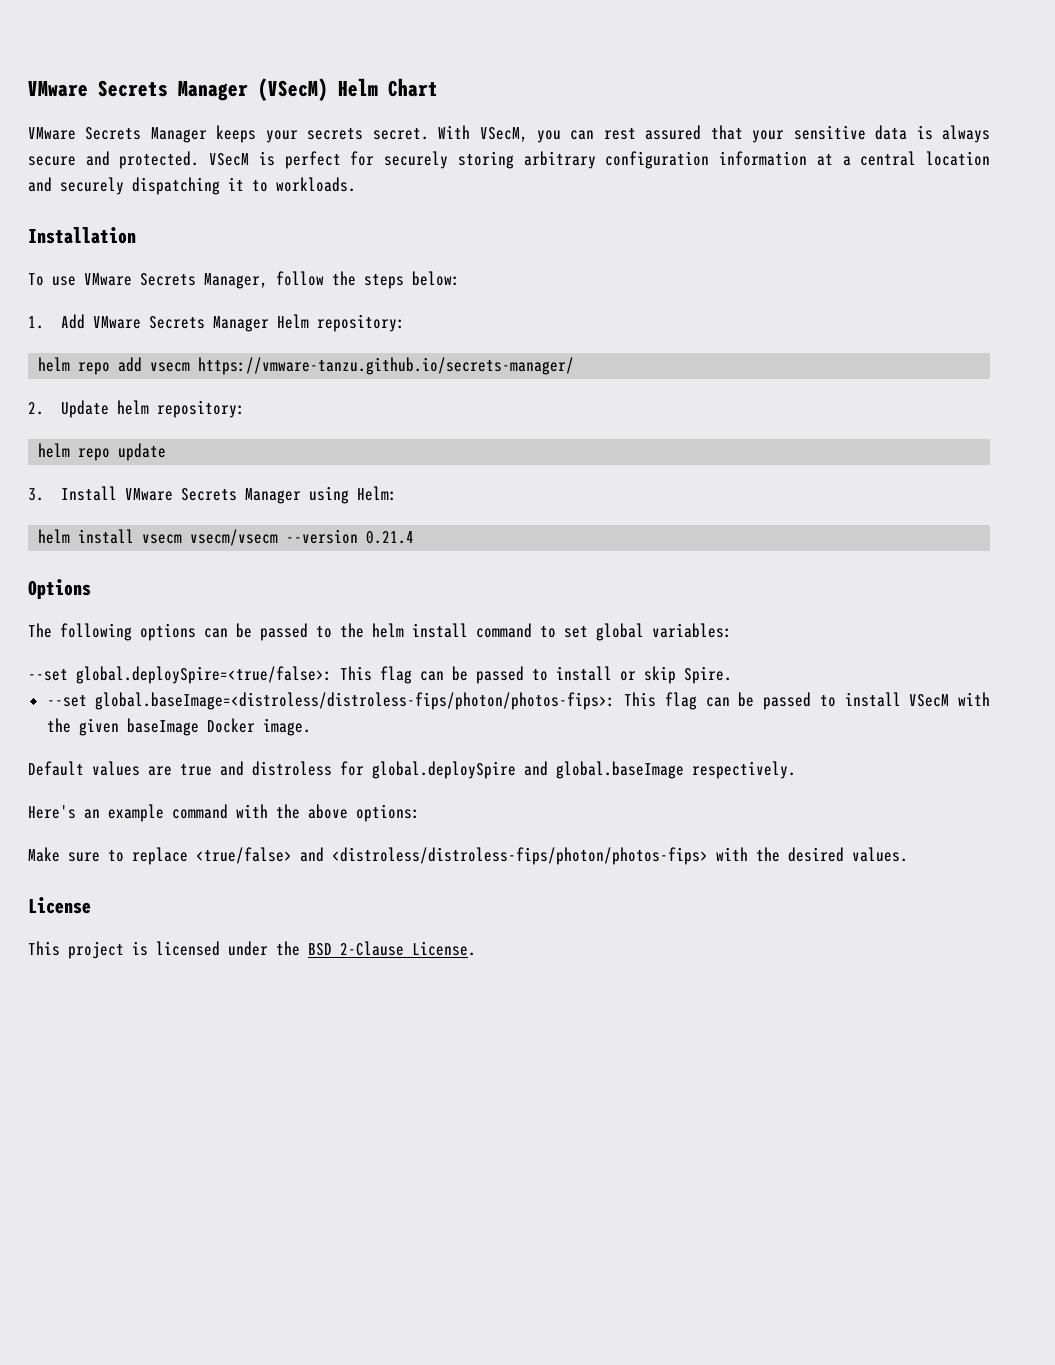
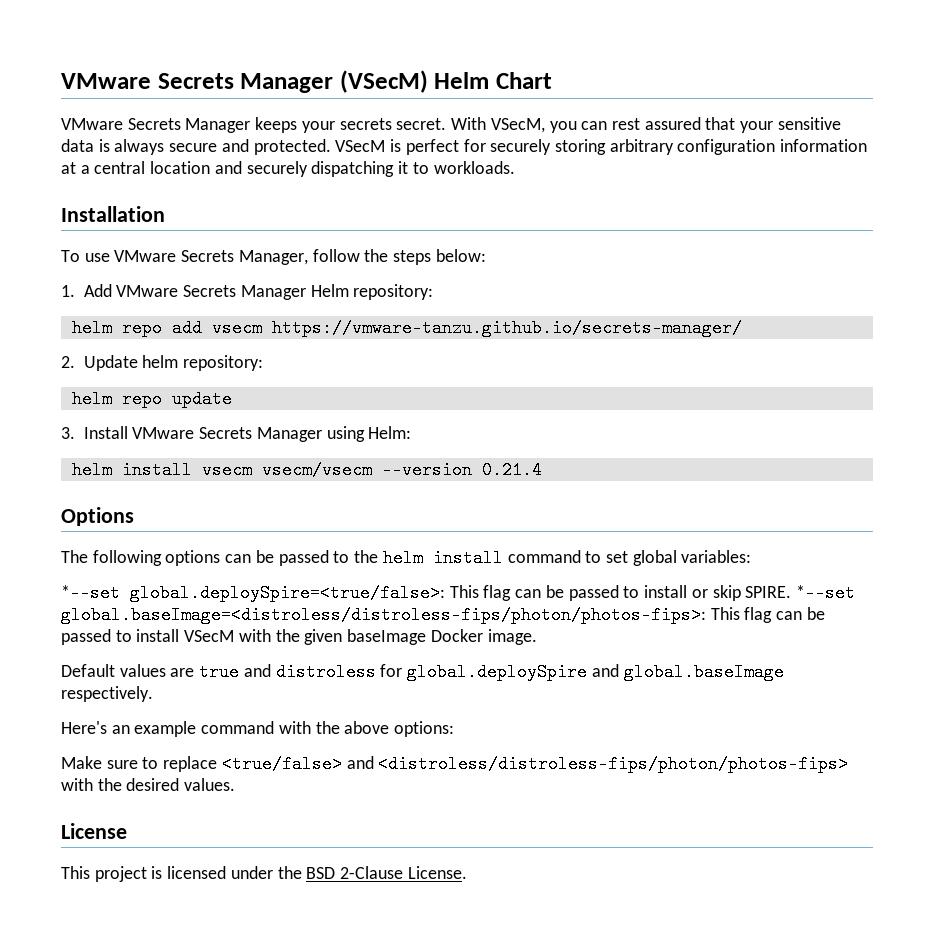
- --set global.deploySpire=<true/false>: This flag can be passed to install or skip Spire.
- --set global.baseImage=<distroless/distroless-fips/photon/photos-fips>: This flag can be passed to install VSecM with the given baseImage Docker image.
+ *--set global.deploySpire=<true/false>: This flag can be passed to install or skip SPIRE. *--set global.baseImage=<distroless/distroless-fips/photon/photos-fips>: This flag can be passed to install VSecM with the given baseImage Docker image.

